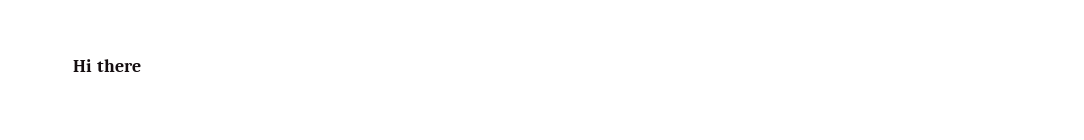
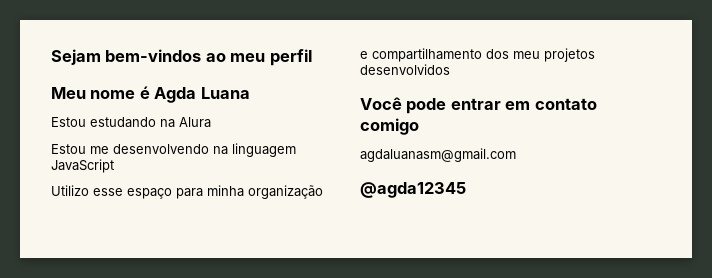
- Hi there
+ Sejam bem-vindos ao meu perfil
+ Meu nome é Agda Luana
+ Estou estudando na Alura
+ Estou me desenvolvendo na linguagem JavaScript
+ Utilizo esse espaço para minha organização e compartilhamento dos meu projetos desenvolvidos
+ Você pode entrar em contato comigo
+ agdaluanasm@gmail.com
+ @agda12345

